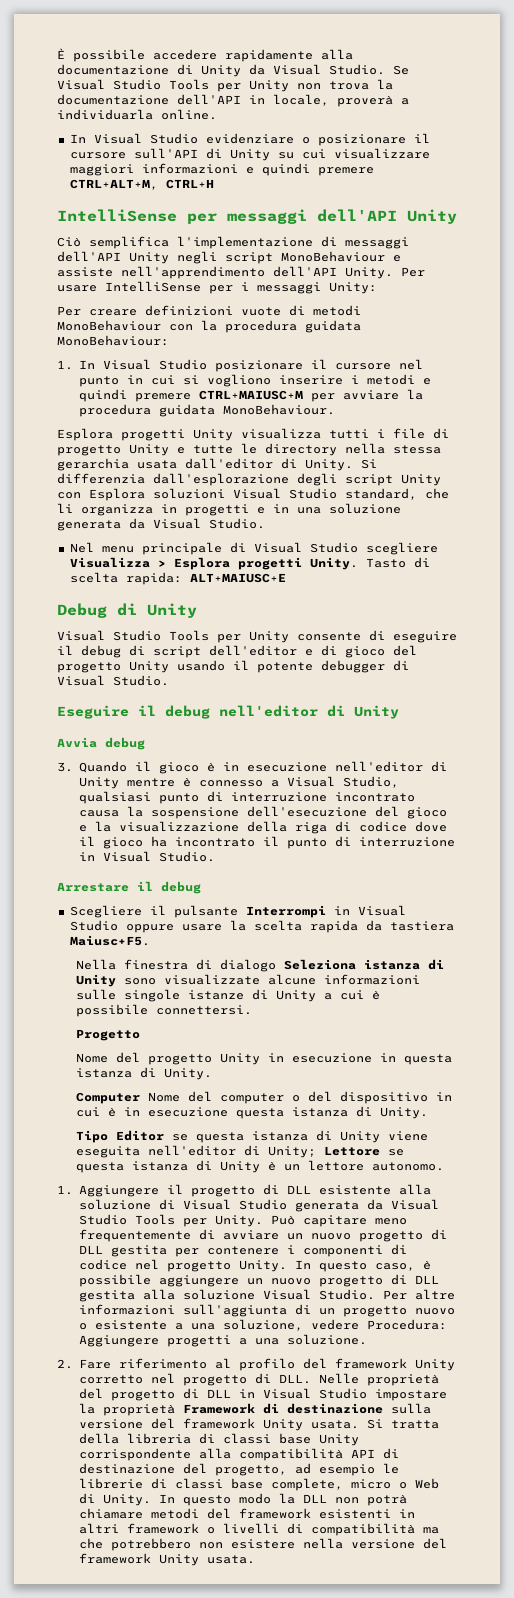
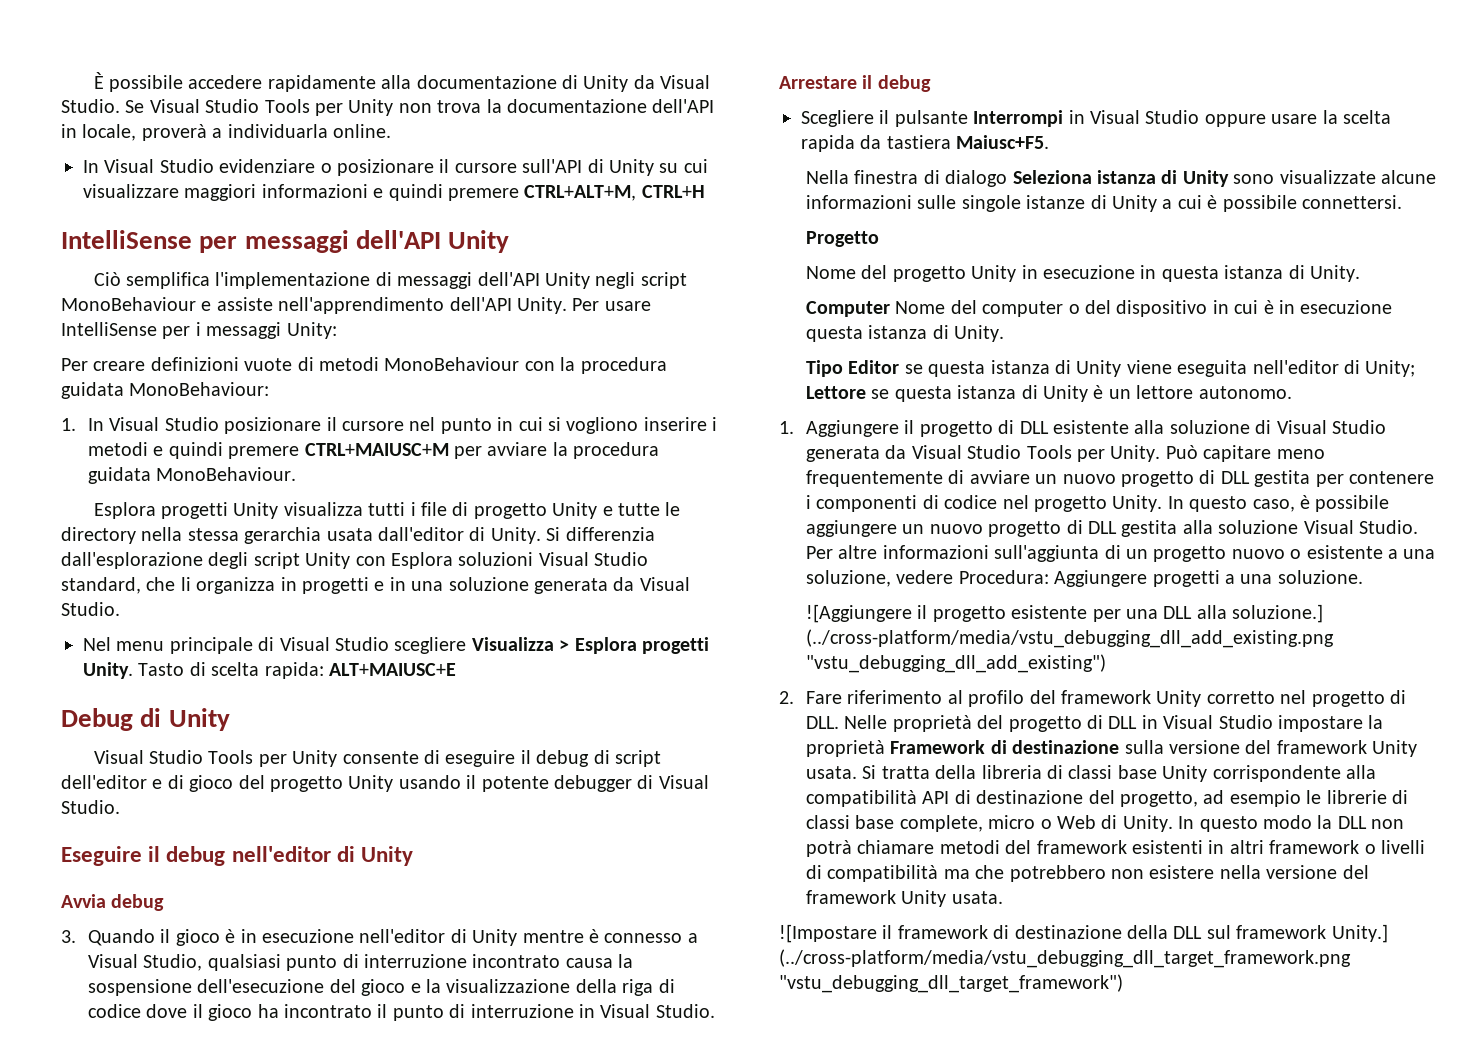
+ ![Aggiungere il progetto esistente per una DLL alla soluzione.] (../cross-platform/media/vstu_debugging_dll_add_existing.png "vstu_debugging_dll_add_existing")
+ ![Impostare il framework di destinazione della DLL sul framework Unity.] (../cross-platform/media/vstu_debugging_dll_target_framework.png "vstu_debugging_dll_target_framework")

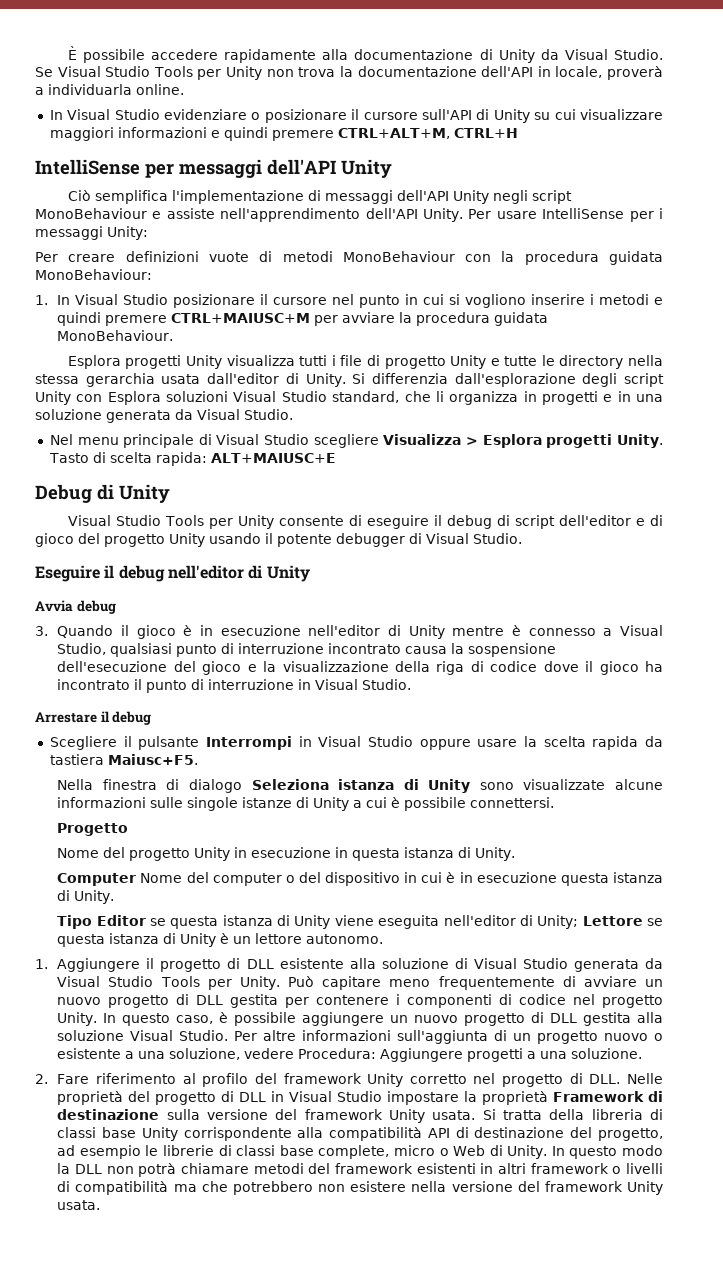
- ![Aggiungere il progetto esistente per una DLL alla soluzione.] (../cross-platform/media/vstu_debugging_dll_add_existing.png "vstu_debugging_dll_add_existing")
- ![Impostare il framework di destinazione della DLL sul framework Unity.] (../cross-platform/media/vstu_debugging_dll_target_framework.png "vstu_debugging_dll_target_framework")

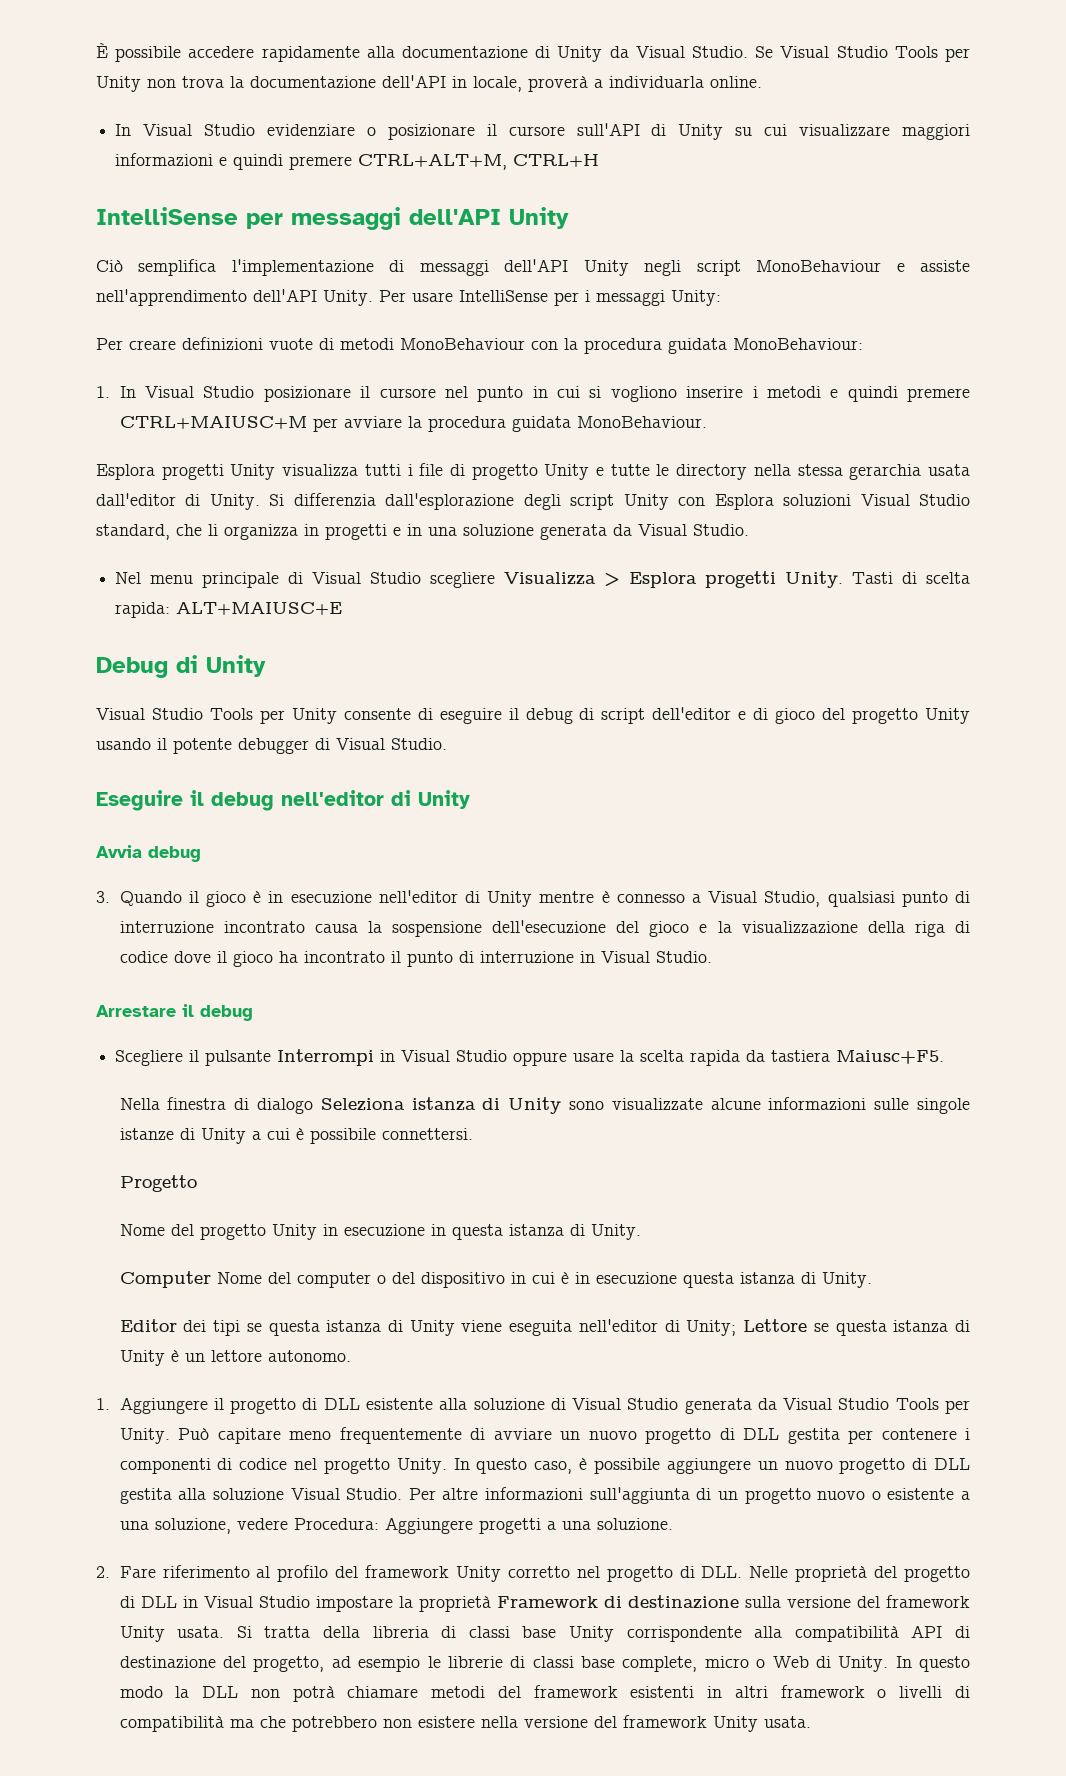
- Tasto di scelta rapida: ALT+MAIUSC+E
+ Tasti di scelta rapida: ALT+MAIUSC+E
- Tipo Editor se questa istanza di Unity viene eseguita nell'editor di Unity; Lettore se questa istanza di Unity è un lettore autonomo.
+ Editor dei tipi se questa istanza di Unity viene eseguita nell'editor di Unity; Lettore se questa istanza di Unity è un lettore autonomo.

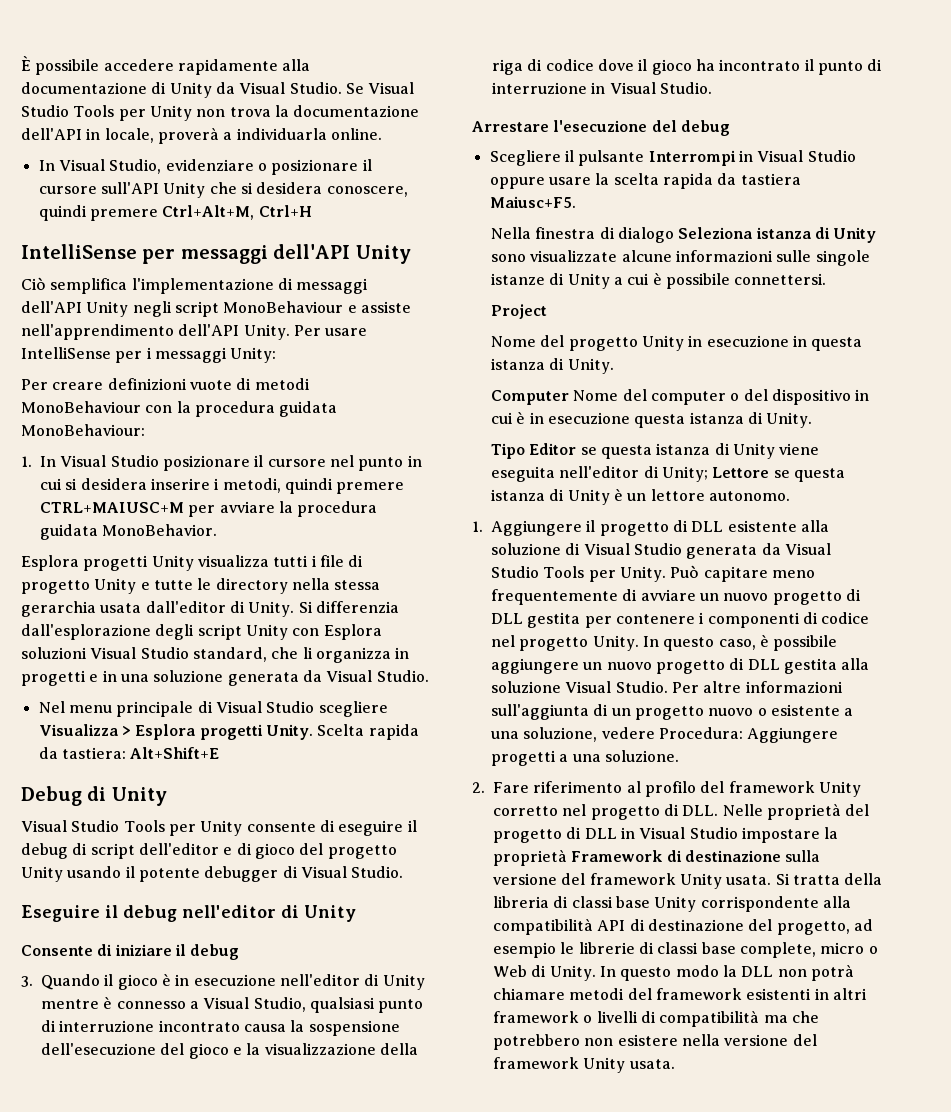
- In Visual Studio evidenziare o posizionare il cursore sull'API di Unity su cui visualizzare maggiori informazioni e quindi premere CTRL+ALT+M, CTRL+H
+ In Visual Studio, evidenziare o posizionare il cursore sull'API Unity che si desidera conoscere, quindi premere Ctrl+Alt+M, Ctrl+H
- 1. In Visual Studio posizionare il cursore nel punto in cui si vogliono inserire i metodi e quindi premere CTRL+MAIUSC+M per avviare la procedura guidata MonoBehaviour.
+ 1. In Visual Studio posizionare il cursore nel punto in cui si desidera inserire i metodi, quindi premere CTRL+MAIUSC+M per avviare la procedura guidata MonoBehavior.
- Tasti di scelta rapida: ALT+MAIUSC+E
+ Scelta rapida da tastiera: Alt+Shift+E
- Avvia debug
+ Consente di iniziare il debug
- Arrestare il debug
+ Arrestare l'esecuzione del debug
- Progetto
+ Project
- Editor dei tipi se questa istanza di Unity viene eseguita nell'editor di Unity; Lettore se questa istanza di Unity è un lettore autonomo.
+ Tipo Editor se questa istanza di Unity viene eseguita nell'editor di Unity; Lettore se questa istanza di Unity è un lettore autonomo.

